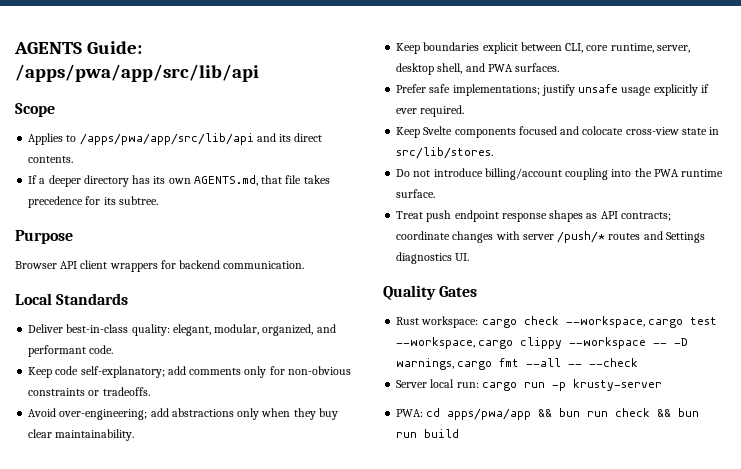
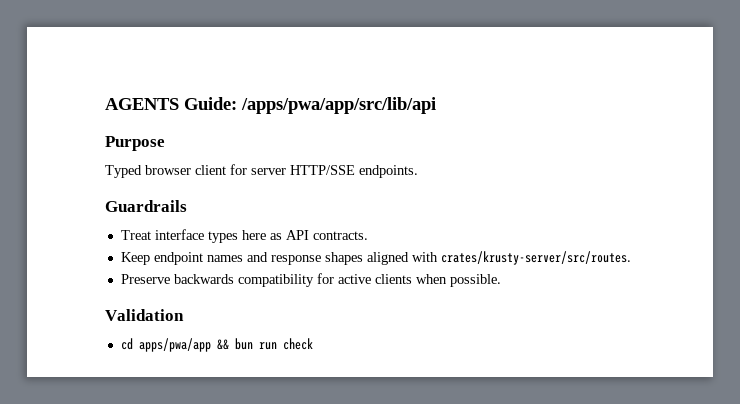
- Scope
- Applies to /apps/pwa/app/src/lib/api and its direct contents.
- If a deeper directory has its own AGENTS.md, that file takes precedence for its subtree.
  Purpose
- Browser API client wrappers for backend communication.
- Local Standards
- Deliver best-in-class quality: elegant, modular, organized, and performant code.
- Keep code self-explanatory; add comments only for non-obvious constraints or tradeoffs.
- Avoid over-engineering; add abstractions only when they buy clear maintainability.
- Keep boundaries explicit between CLI, core runtime, server, desktop shell, and PWA surfaces.
- Prefer safe implementations; justify unsafe usage explicitly if ever required.
- Keep Svelte components focused and colocate cross-view state in src/lib/stores.
- Do not introduce billing/account coupling into the PWA runtime surface.
- Treat push endpoint response shapes as API contracts; coordinate changes with server /push/* routes and Settings diagnostics UI.
- Quality Gates
- Rust workspace: cargo check --workspace, cargo test --workspace, cargo clippy --workspace -- -D warnings, cargo fmt --all -- --check
- Server local run: cargo run -p krusty-server
- PWA: cd apps/pwa/app && bun run check && bun run build
+ Typed browser client for server HTTP/SSE endpoints.
+ Guardrails
+ Treat interface types here as API contracts.
+ Keep endpoint names and response shapes aligned with crates/krusty-server/src/routes.
+ Preserve backwards compatibility for active clients when possible.
+ Validation
+ cd apps/pwa/app && bun run check

